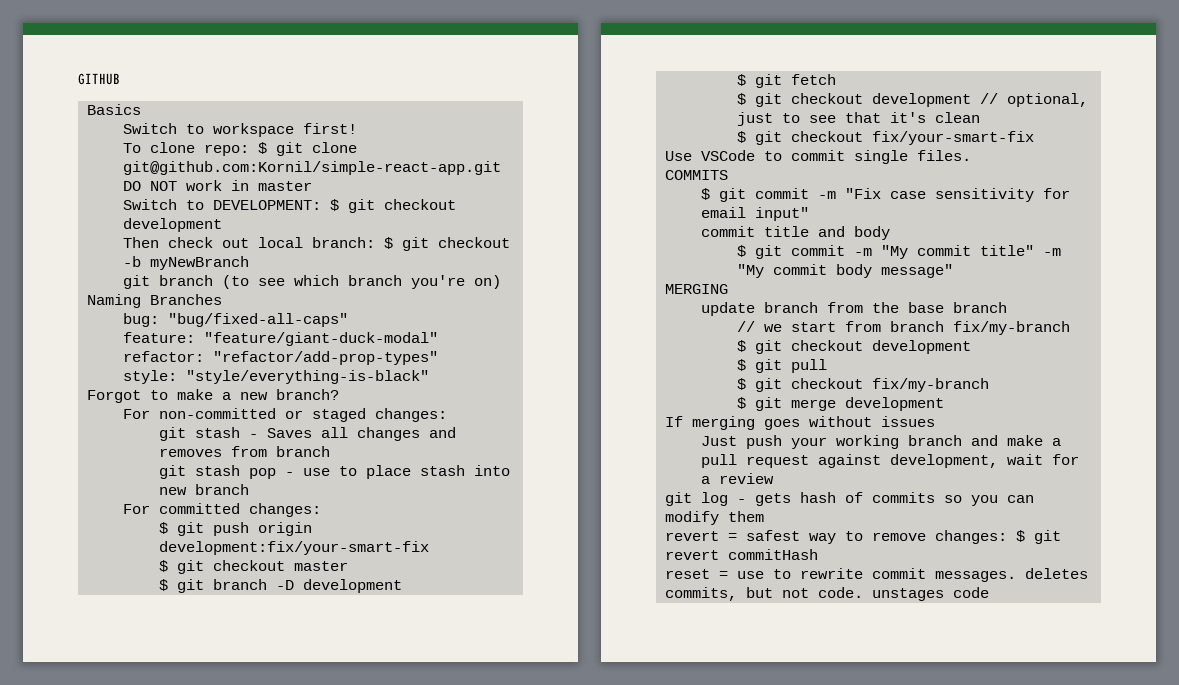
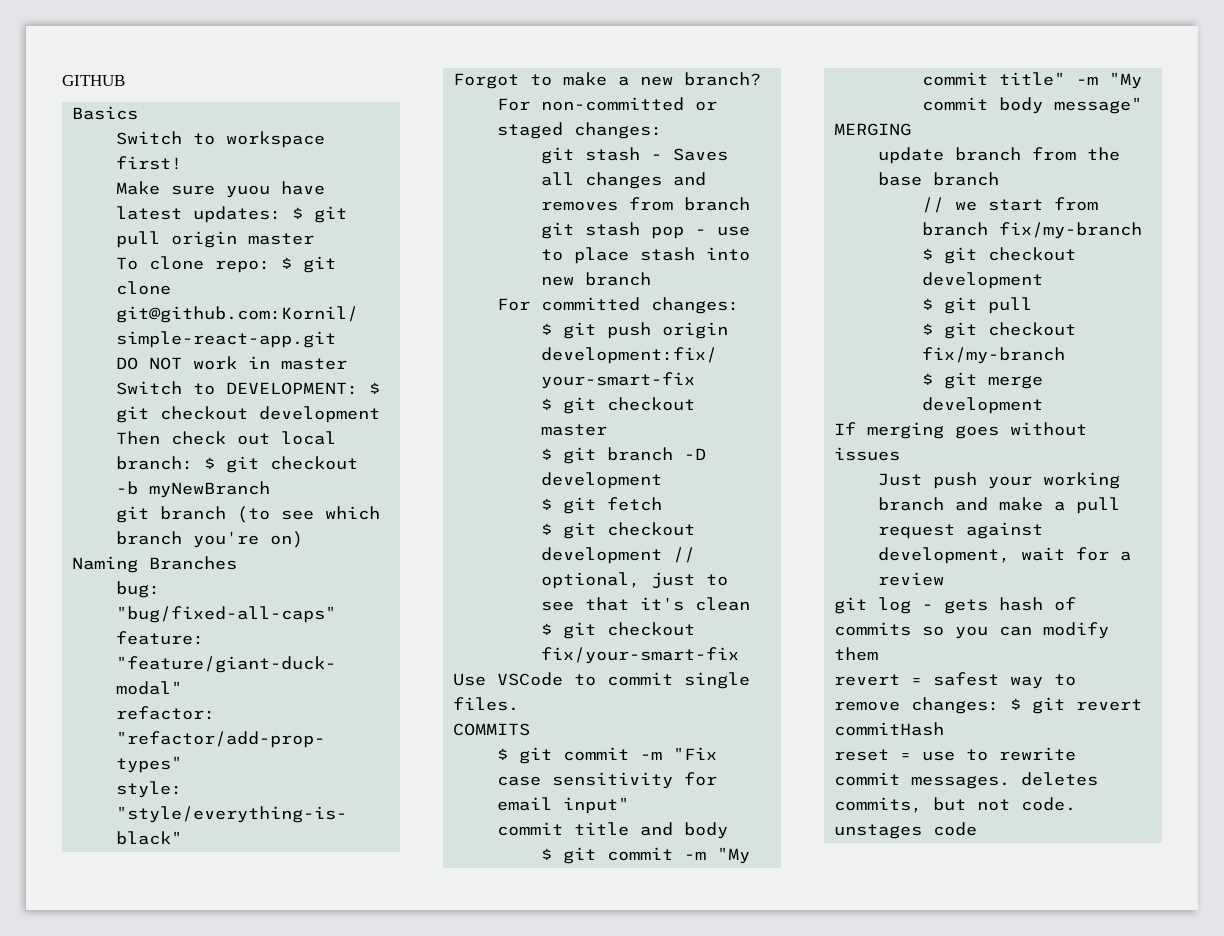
+ Make sure yuou have latest updates: $ git pull origin master

